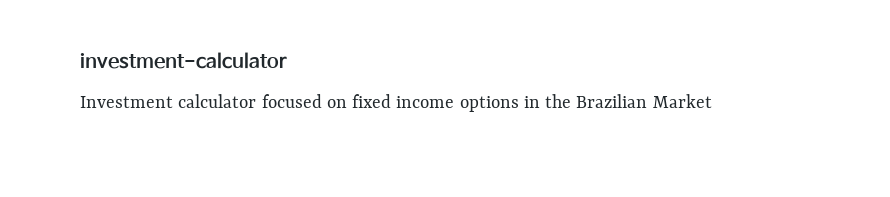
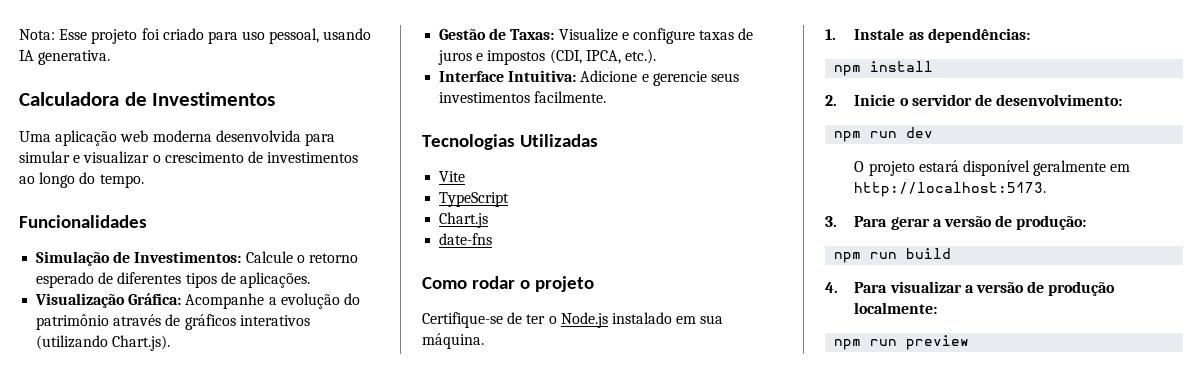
- investment-calculator
- Investment calculator focused on fixed income options in the Brazilian Market
+ Nota: Esse projeto foi criado para uso pessoal, usando IA generativa.
+ Calculadora de Investimentos
+ Uma aplicação web moderna desenvolvida para simular e visualizar o crescimento de investimentos ao longo do tempo.
+ Funcionalidades
+ Simulação de Investimentos: Calcule o retorno esperado de diferentes tipos de aplicações.
+ Visualização Gráfica: Acompanhe a evolução do patrimônio através de gráficos interativos (utilizando Chart.js).
+ Gestão de Taxas: Visualize e configure taxas de juros e impostos (CDI, IPCA, etc.).
+ Interface Intuitiva: Adicione e gerencie seus investimentos facilmente.
+ Tecnologias Utilizadas
+ Vite
+ TypeScript
+ Chart.js
+ date-fns
+ Como rodar o projeto
+ Certifique-se de ter o Node.js instalado em sua máquina.
+ 1. Instale as dependências:
+ npm install
+ 2. Inicie o servidor de desenvolvimento:
+ npm run dev
+ O projeto estará disponível geralmente em http://localhost:5173.
+ 3. Para gerar a versão de produção:
+ npm run build
+ 4. Para visualizar a versão de produção localmente:
+ npm run preview

